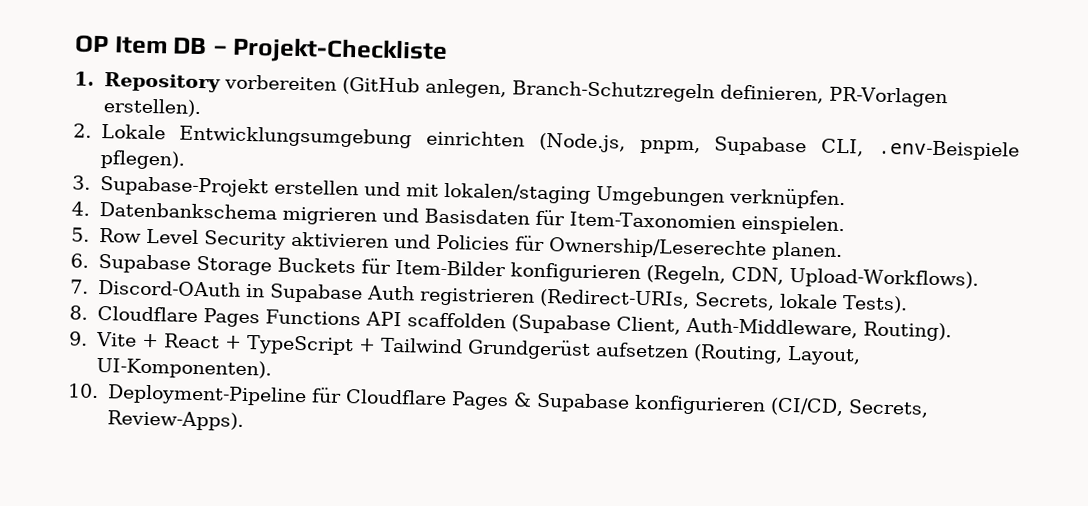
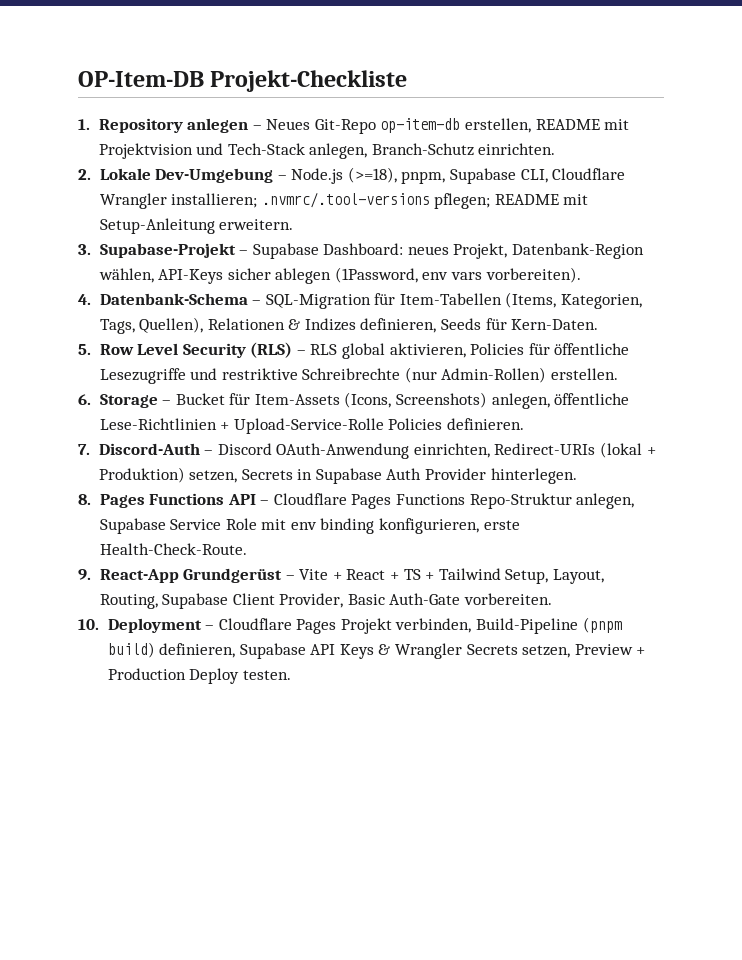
- OP Item DB – Projekt-Checkliste
+ OP-Item-DB Projekt-Checkliste
- 1. Repository vorbereiten (GitHub anlegen, Branch-Schutzregeln definieren, PR-Vorlagen erstellen).
- 2. Lokale Entwicklungsumgebung einrichten (Node.js, pnpm, Supabase CLI, .env-Beispiele pflegen).
- 3. Supabase-Projekt erstellen und mit lokalen/staging Umgebungen verknüpfen.
- 4. Datenbankschema migrieren und Basisdaten für Item-Taxonomien einspielen.
- 5. Row Level Security aktivieren und Policies für Ownership/Leserechte planen.
- 6. Supabase Storage Buckets für Item-Bilder konfigurieren (Regeln, CDN, Upload-Workflows).
- 7. Discord-OAuth in Supabase Auth registrieren (Redirect-URIs, Secrets, lokale Tests).
- 8. Cloudflare Pages Functions API scaffolden (Supabase Client, Auth-Middleware, Routing).
- 9. Vite + React + TypeScript + Tailwind Grundgerüst aufsetzen (Routing, Layout, UI-Komponenten).
- 10. Deployment-Pipeline für Cloudflare Pages & Supabase konfigurieren (CI/CD, Secrets, Review-Apps).
+ 1. Repository anlegen – Neues Git-Repo op-item-db erstellen, README mit Projektvision und Tech-Stack anlegen, Branch-Schutz einrichten.
+ 2. Lokale Dev-Umgebung – Node.js (>=18), pnpm, Supabase CLI, Cloudflare Wrangler installieren; .nvmrc/.tool-versions pflegen; README mit Setup-Anleitung erweitern.
+ 3. Supabase-Projekt – Supabase Dashboard: neues Projekt, Datenbank-Region wählen, API-Keys sicher ablegen (1Password, env vars vorbereiten).
+ 4. Datenbank-Schema – SQL-Migration für Item-Tabellen (Items, Kategorien, Tags, Quellen), Relationen & Indizes definieren, Seeds für Kern-Daten.
+ 5. Row Level Security (RLS) – RLS global aktivieren, Policies für öffentliche Lesezugriffe und restriktive Schreibrechte (nur Admin-Rollen) erstellen.
+ 6. Storage – Bucket für Item-Assets (Icons, Screenshots) anlegen, öffentliche Lese-Richtlinien + Upload-Service-Rolle Policies definieren.
+ 7. Discord-Auth – Discord OAuth-Anwendung einrichten, Redirect-URIs (lokal + Produktion) setzen, Secrets in Supabase Auth Provider hinterlegen.
+ 8. Pages Functions API – Cloudflare Pages Functions Repo-Struktur anlegen, Supabase Service Role mit env binding konfigurieren, erste Health-Check-Route.
+ 9. React-App Grundgerüst – Vite + React + TS + Tailwind Setup, Layout, Routing, Supabase Client Provider, Basic Auth-Gate vorbereiten.
+ 10. Deployment – Cloudflare Pages Projekt verbinden, Build-Pipeline (pnpm build) definieren, Supabase API Keys & Wrangler Secrets setzen, Preview + Production Deploy testen.

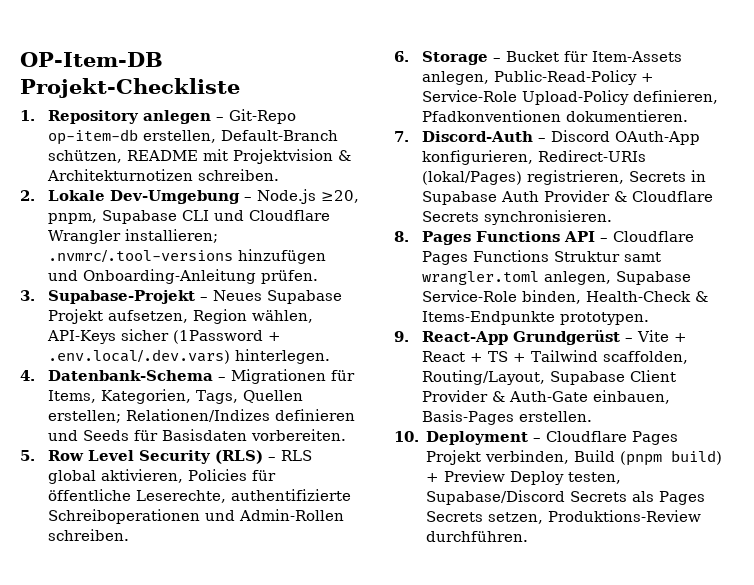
- 1. Repository anlegen – Neues Git-Repo op-item-db erstellen, README mit Projektvision und Tech-Stack anlegen, Branch-Schutz einrichten.
+ 1. Repository anlegen – Git-Repo op-item-db erstellen, Default-Branch schützen, README mit Projektvision & Architekturnotizen schreiben.
- 2. Lokale Dev-Umgebung – Node.js (>=18), pnpm, Supabase CLI, Cloudflare Wrangler installieren; .nvmrc/.tool-versions pflegen; README mit Setup-Anleitung erweitern.
- 3. Supabase-Projekt – Supabase Dashboard: neues Projekt, Datenbank-Region wählen, API-Keys sicher ablegen (1Password, env vars vorbereiten).
- 4. Datenbank-Schema – SQL-Migration für Item-Tabellen (Items, Kategorien, Tags, Quellen), Relationen & Indizes definieren, Seeds für Kern-Daten.
+ 2. Lokale Dev-Umgebung – Node.js ≥20, pnpm, Supabase CLI und Cloudflare Wrangler installieren; .nvmrc/.tool-versions hinzufügen und Onboarding-Anleitung prüfen.
+ 3. Supabase-Projekt – Neues Supabase Projekt aufsetzen, Region wählen, API-Keys sicher (1Password + .env.local/.dev.vars) hinterlegen.
+ 4. Datenbank-Schema – Migrationen für Items, Kategorien, Tags, Quellen erstellen; Relationen/Indizes definieren und Seeds für Basisdaten vorbereiten.
- 5. Row Level Security (RLS) – RLS global aktivieren, Policies für öffentliche Lesezugriffe und restriktive Schreibrechte (nur Admin-Rollen) erstellen.
+ 5. Row Level Security (RLS) – RLS global aktivieren, Policies für öffentliche Leserechte, authentifizierte Schreiboperationen und Admin-Rollen schreiben.
- 6. Storage – Bucket für Item-Assets (Icons, Screenshots) anlegen, öffentliche Lese-Richtlinien + Upload-Service-Rolle Policies definieren.
- 7. Discord-Auth – Discord OAuth-Anwendung einrichten, Redirect-URIs (lokal + Produktion) setzen, Secrets in Supabase Auth Provider hinterlegen.
+ 6. Storage – Bucket für Item-Assets anlegen, Public-Read-Policy + Service-Role Upload-Policy definieren, Pfadkonventionen dokumentieren.
+ 7. Discord-Auth – Discord OAuth-App konfigurieren, Redirect-URIs (lokal/Pages) registrieren, Secrets in Supabase Auth Provider & Cloudflare Secrets synchronisieren.
- 8. Pages Functions API – Cloudflare Pages Functions Repo-Struktur anlegen, Supabase Service Role mit env binding konfigurieren, erste Health-Check-Route.
+ 8. Pages Functions API – Cloudflare Pages Functions Struktur samt wrangler.toml anlegen, Supabase Service-Role binden, Health-Check & Items-Endpunkte prototypen.
- 9. React-App Grundgerüst – Vite + React + TS + Tailwind Setup, Layout, Routing, Supabase Client Provider, Basic Auth-Gate vorbereiten.
+ 9. React-App Grundgerüst – Vite + React + TS + Tailwind scaffolden, Routing/Layout, Supabase Client Provider & Auth-Gate einbauen, Basis-Pages erstellen.
- 10. Deployment – Cloudflare Pages Projekt verbinden, Build-Pipeline (pnpm build) definieren, Supabase API Keys & Wrangler Secrets setzen, Preview + Production Deploy testen.
+ 10. Deployment – Cloudflare Pages Projekt verbinden, Build (pnpm build) + Preview Deploy testen, Supabase/Discord Secrets als Pages Secrets setzen, Produktions-Review durchführen.

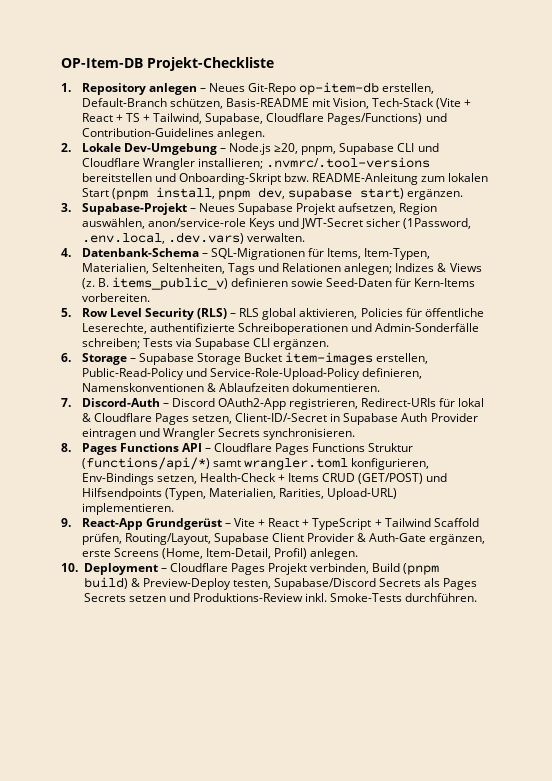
- 1. Repository anlegen – Git-Repo op-item-db erstellen, Default-Branch schützen, README mit Projektvision & Architekturnotizen schreiben.
+ 1. Repository anlegen – Neues Git-Repo op-item-db erstellen, Default-Branch schützen, Basis-README mit Vision, Tech-Stack (Vite + React + TS + Tailwind, Supabase, Cloudflare Pages/Functions) und Contribution-Guidelines anlegen.
- 2. Lokale Dev-Umgebung – Node.js ≥20, pnpm, Supabase CLI und Cloudflare Wrangler installieren; .nvmrc/.tool-versions hinzufügen und Onboarding-Anleitung prüfen.
+ 2. Lokale Dev-Umgebung – Node.js ≥20, pnpm, Supabase CLI und Cloudflare Wrangler installieren; .nvmrc/.tool-versions bereitstellen und Onboarding-Skript bzw. README-Anleitung zum lokalen Start (pnpm install, pnpm dev, supabase start) ergänzen.
- 3. Supabase-Projekt – Neues Supabase Projekt aufsetzen, Region wählen, API-Keys sicher (1Password + .env.local/.dev.vars) hinterlegen.
+ 3. Supabase-Projekt – Neues Supabase Projekt aufsetzen, Region auswählen, anon/service-role Keys und JWT-Secret sicher (1Password, .env.local, .dev.vars) verwalten.
- 4. Datenbank-Schema – Migrationen für Items, Kategorien, Tags, Quellen erstellen; Relationen/Indizes definieren und Seeds für Basisdaten vorbereiten.
+ 4. Datenbank-Schema – SQL-Migrationen für Items, Item-Typen, Materialien, Seltenheiten, Tags und Relationen anlegen; Indizes & Views (z. B. items_public_v) definieren sowie Seed-Daten für Kern-Items vorbereiten.
- 5. Row Level Security (RLS) – RLS global aktivieren, Policies für öffentliche Leserechte, authentifizierte Schreiboperationen und Admin-Rollen schreiben.
- 6. Storage – Bucket für Item-Assets anlegen, Public-Read-Policy + Service-Role Upload-Policy definieren, Pfadkonventionen dokumentieren.
+ 5. Row Level Security (RLS) – RLS global aktivieren, Policies für öffentliche Leserechte, authentifizierte Schreiboperationen und Admin-Sonderfälle schreiben; Tests via Supabase CLI ergänzen.
+ 6. Storage – Supabase Storage Bucket item-images erstellen, Public-Read-Policy und Service-Role-Upload-Policy definieren, Namenskonventionen & Ablaufzeiten dokumentieren.
- 7. Discord-Auth – Discord OAuth-App konfigurieren, Redirect-URIs (lokal/Pages) registrieren, Secrets in Supabase Auth Provider & Cloudflare Secrets synchronisieren.
+ 7. Discord-Auth – Discord OAuth2-App registrieren, Redirect-URIs für lokal & Cloudflare Pages setzen, Client-ID/-Secret in Supabase Auth Provider eintragen und Wrangler Secrets synchronisieren.
- 8. Pages Functions API – Cloudflare Pages Functions Struktur samt wrangler.toml anlegen, Supabase Service-Role binden, Health-Check & Items-Endpunkte prototypen.
+ 8. Pages Functions API – Cloudflare Pages Functions Struktur (functions/api/*) samt wrangler.toml konfigurieren, Env-Bindings setzen, Health-Check + Items CRUD (GET/POST) und Hilfsendpoints (Typen, Materialien, Rarities, Upload-URL) implementieren.
- 9. React-App Grundgerüst – Vite + React + TS + Tailwind scaffolden, Routing/Layout, Supabase Client Provider & Auth-Gate einbauen, Basis-Pages erstellen.
+ 9. React-App Grundgerüst – Vite + React + TypeScript + Tailwind Scaffold prüfen, Routing/Layout, Supabase Client Provider & Auth-Gate ergänzen, erste Screens (Home, Item-Detail, Profil) anlegen.
- 10. Deployment – Cloudflare Pages Projekt verbinden, Build (pnpm build) + Preview Deploy testen, Supabase/Discord Secrets als Pages Secrets setzen, Produktions-Review durchführen.
+ 10. Deployment – Cloudflare Pages Projekt verbinden, Build (pnpm build) & Preview-Deploy testen, Supabase/Discord Secrets als Pages Secrets setzen und Produktions-Review inkl. Smoke-Tests durchführen.

